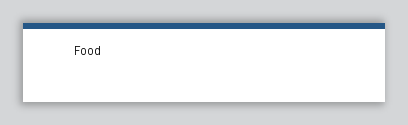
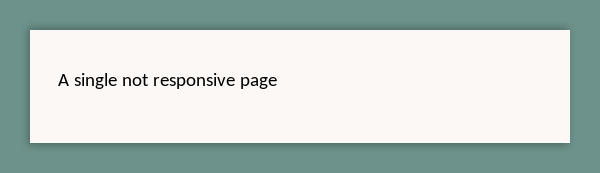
- Food
+ A single not responsive page

